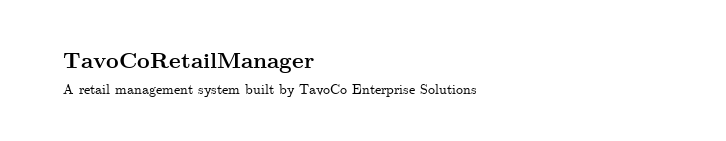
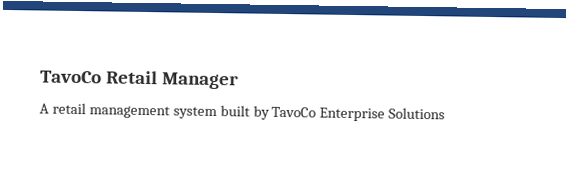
- TavoCoRetailManager
+ TavoCo Retail Manager

